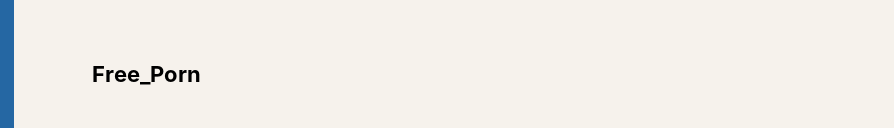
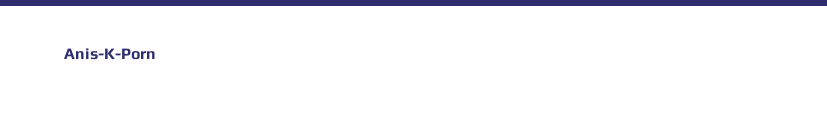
- Free_Porn
+ Anis-K-Porn

